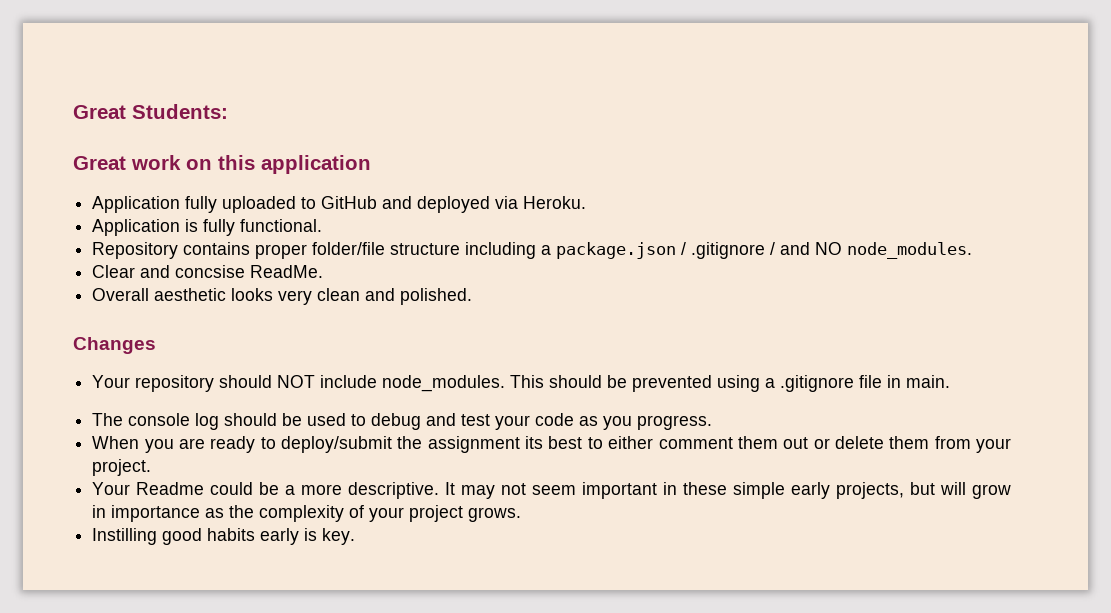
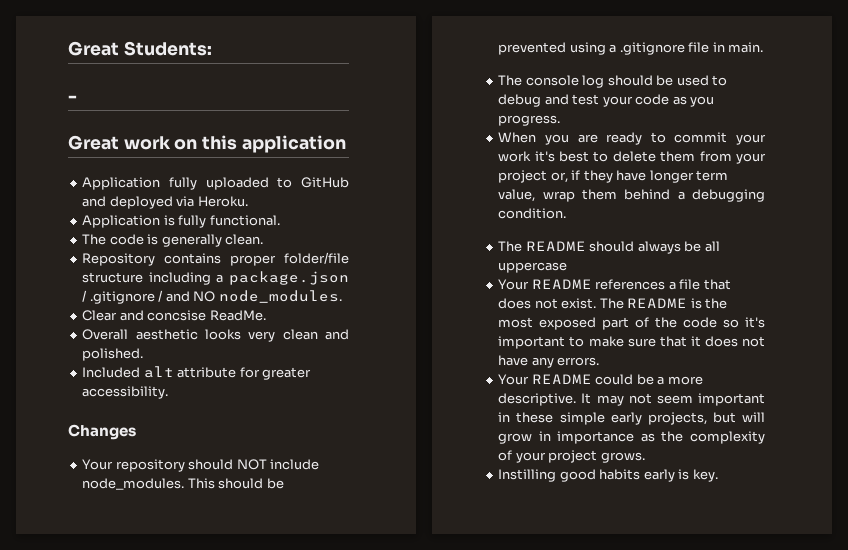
+ -
+ The code is generally clean.
+ Included alt attribute for greater accessibility.
- When you are ready to deploy/submit the assignment its best to either comment them out or delete them from your project.
- Your Readme could be a more descriptive.
+ When you are ready to commit your work it's best to delete them from your project or, if they have longer term value, wrap them behind a debugging condition.
+ The README should always be all uppercase
+ Your README references a file that does not exist. The README is the most exposed part of the code so it's important to make sure that it does not have any errors.
+ Your README could be a more descriptive.

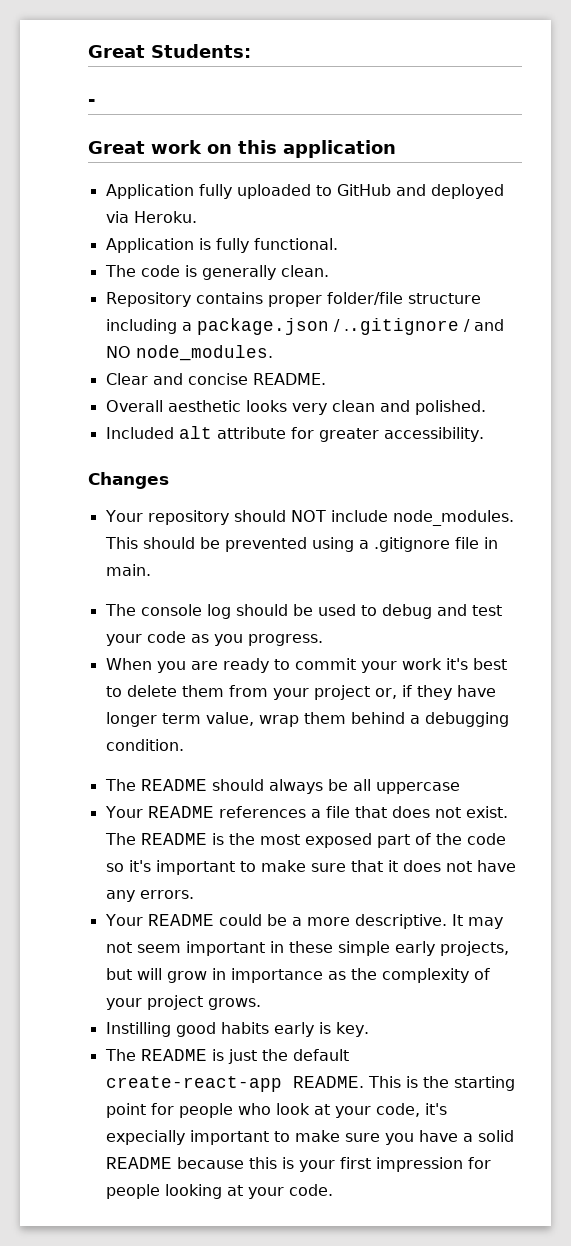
- Repository contains proper folder/file structure including a package.json / .gitignore / and NO node_modules.
+ Repository contains proper folder/file structure including a package.json / ..gitignore / and NO node_modules.
- Clear and concsise ReadMe.
+ Clear and concise README.
+ The README is just the default create-react-app README. This is the starting point for people who look at your code, it's expecially important to make sure you have a solid README because this is your first impression for people looking at your code.

